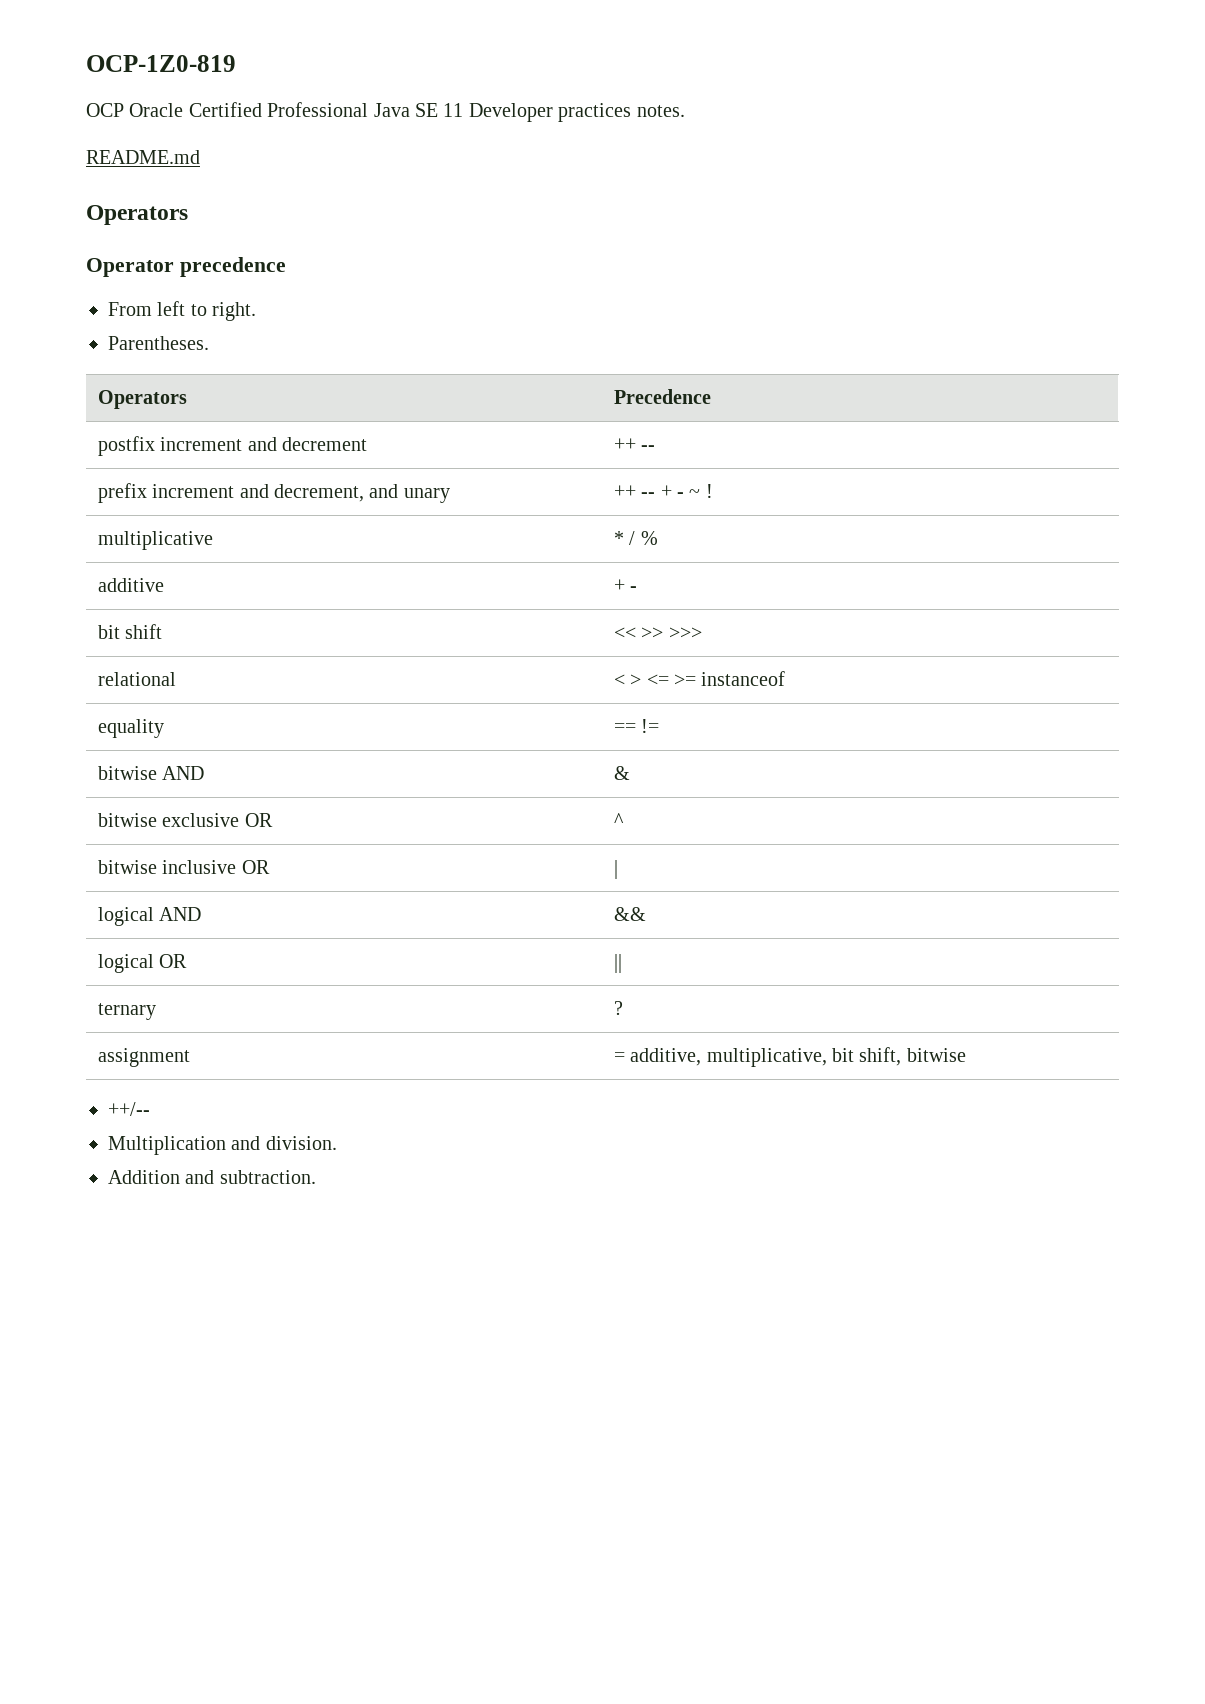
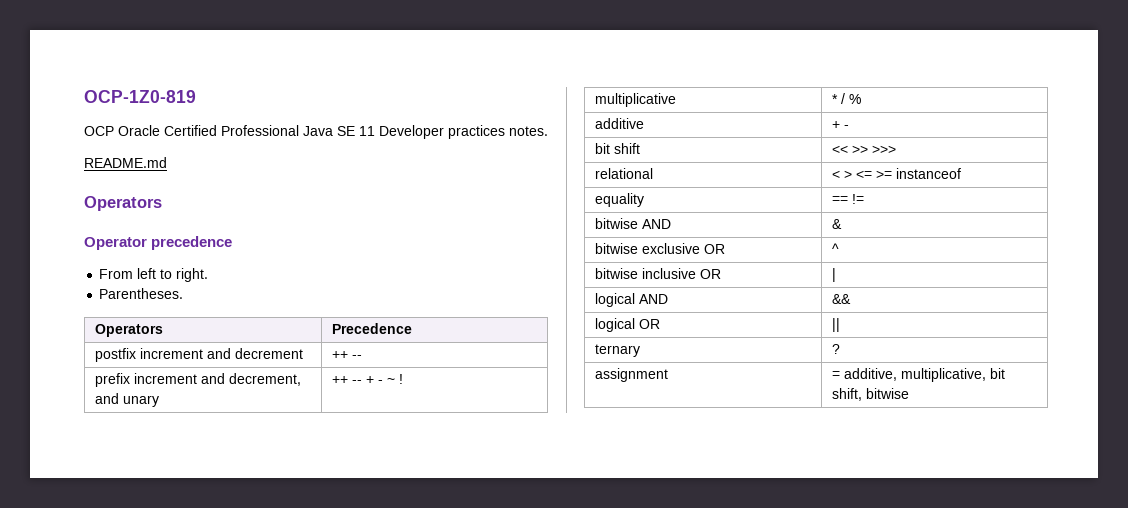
- ++/--
- Multiplication and division.
- Addition and subtraction.

